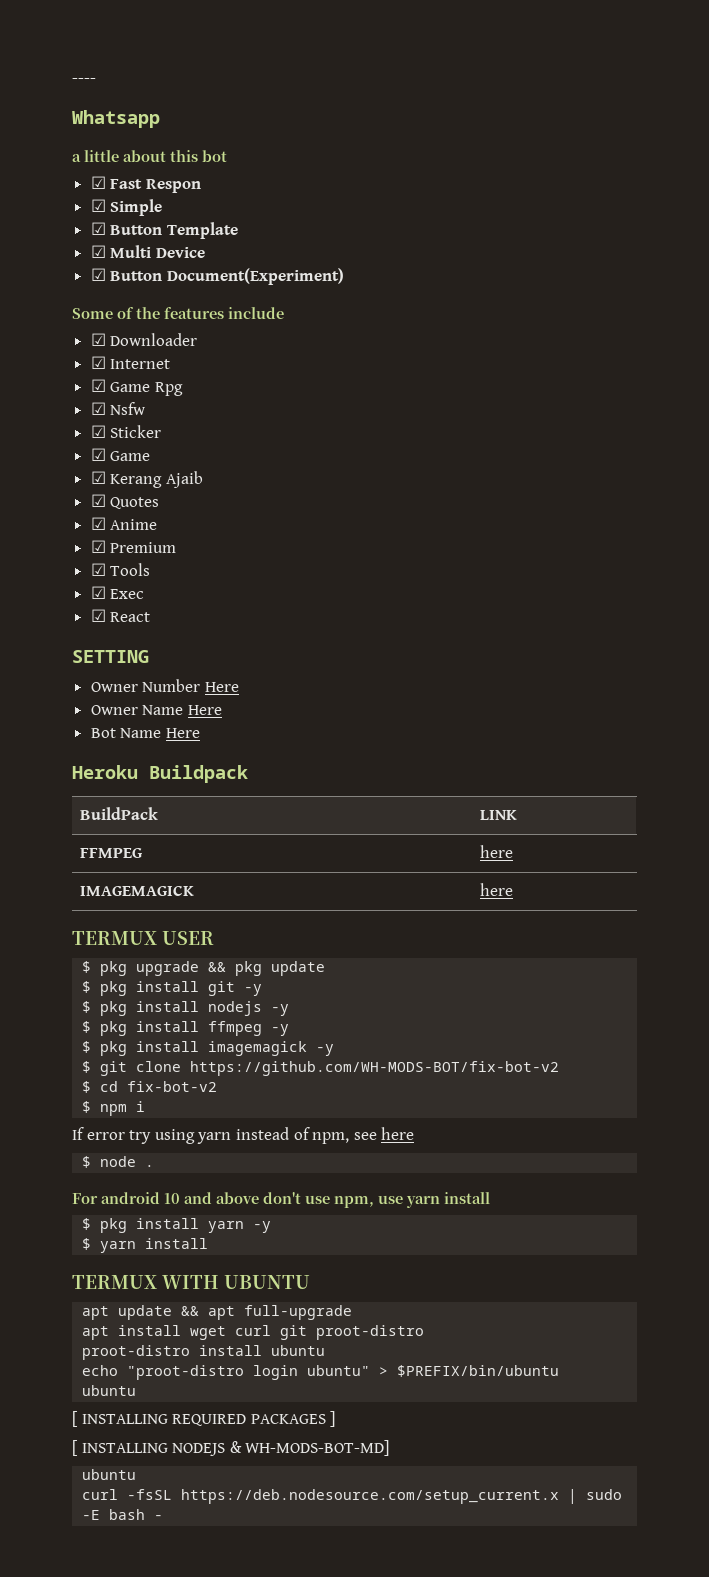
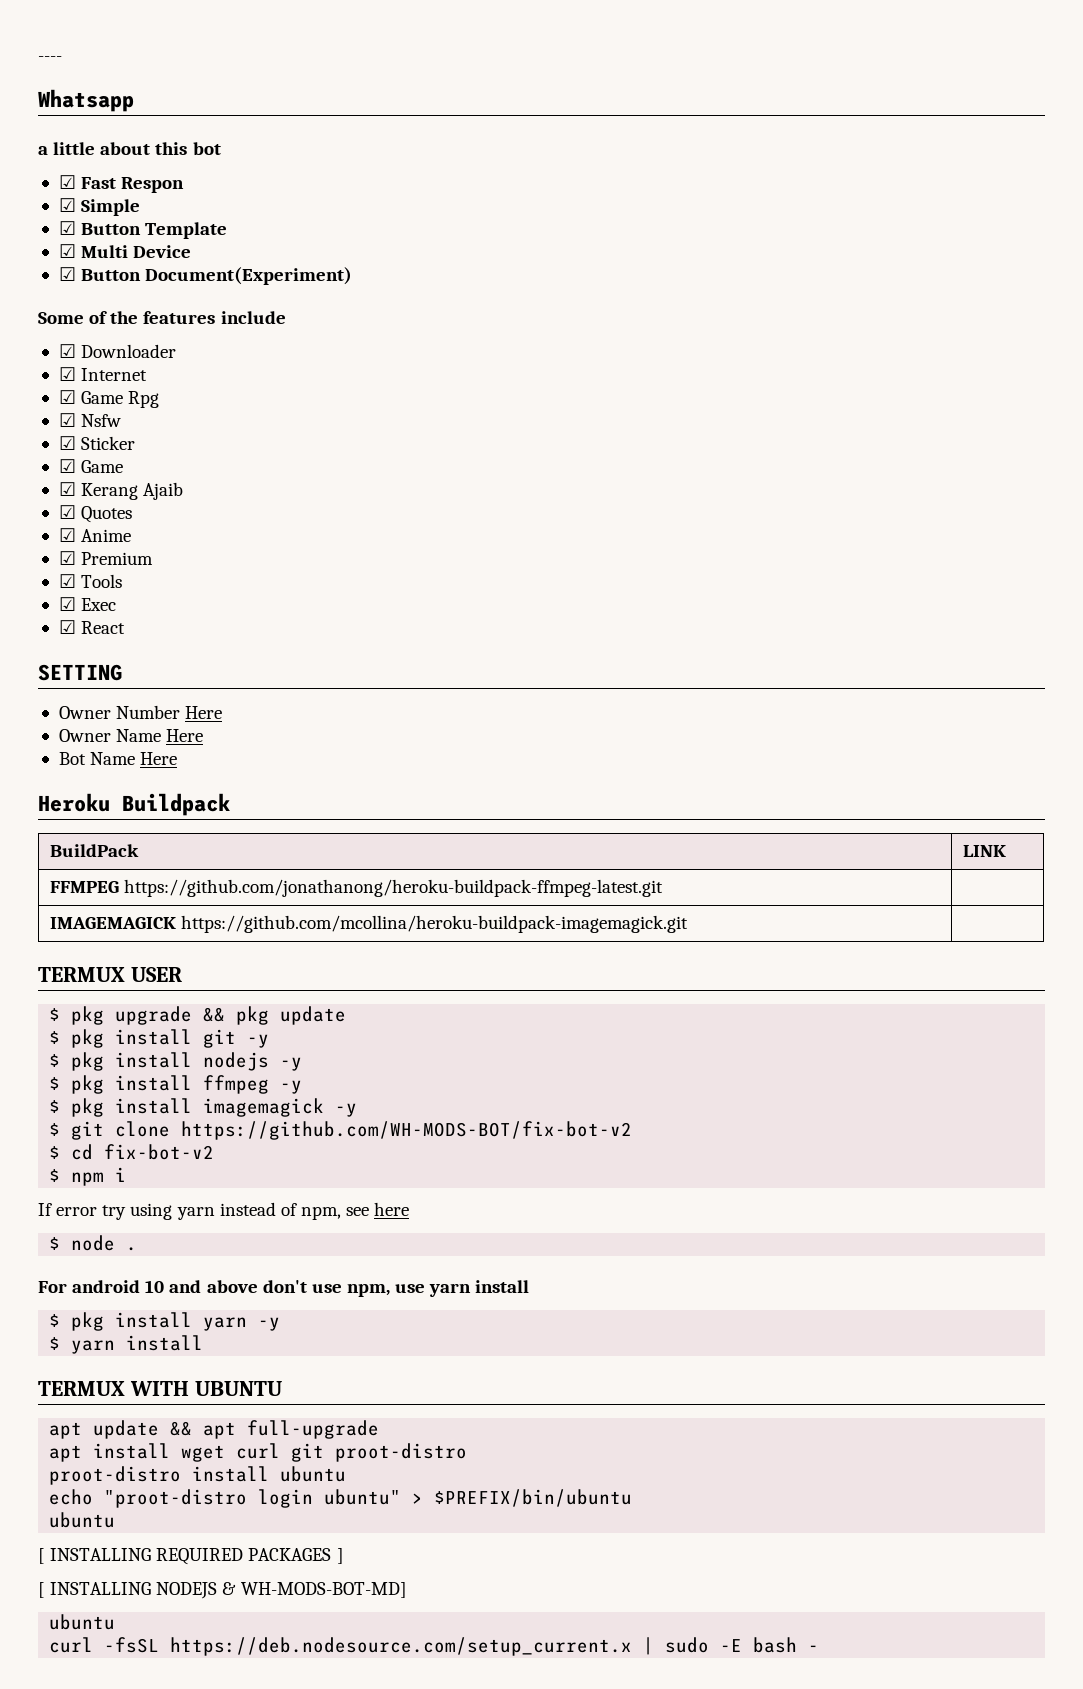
- FFMPEG | here
+ FFMPEG https://github.com/jonathanong/heroku-buildpack-ffmpeg-latest.git |
- IMAGEMAGICK | here
+ IMAGEMAGICK https://github.com/mcollina/heroku-buildpack-imagemagick.git |

